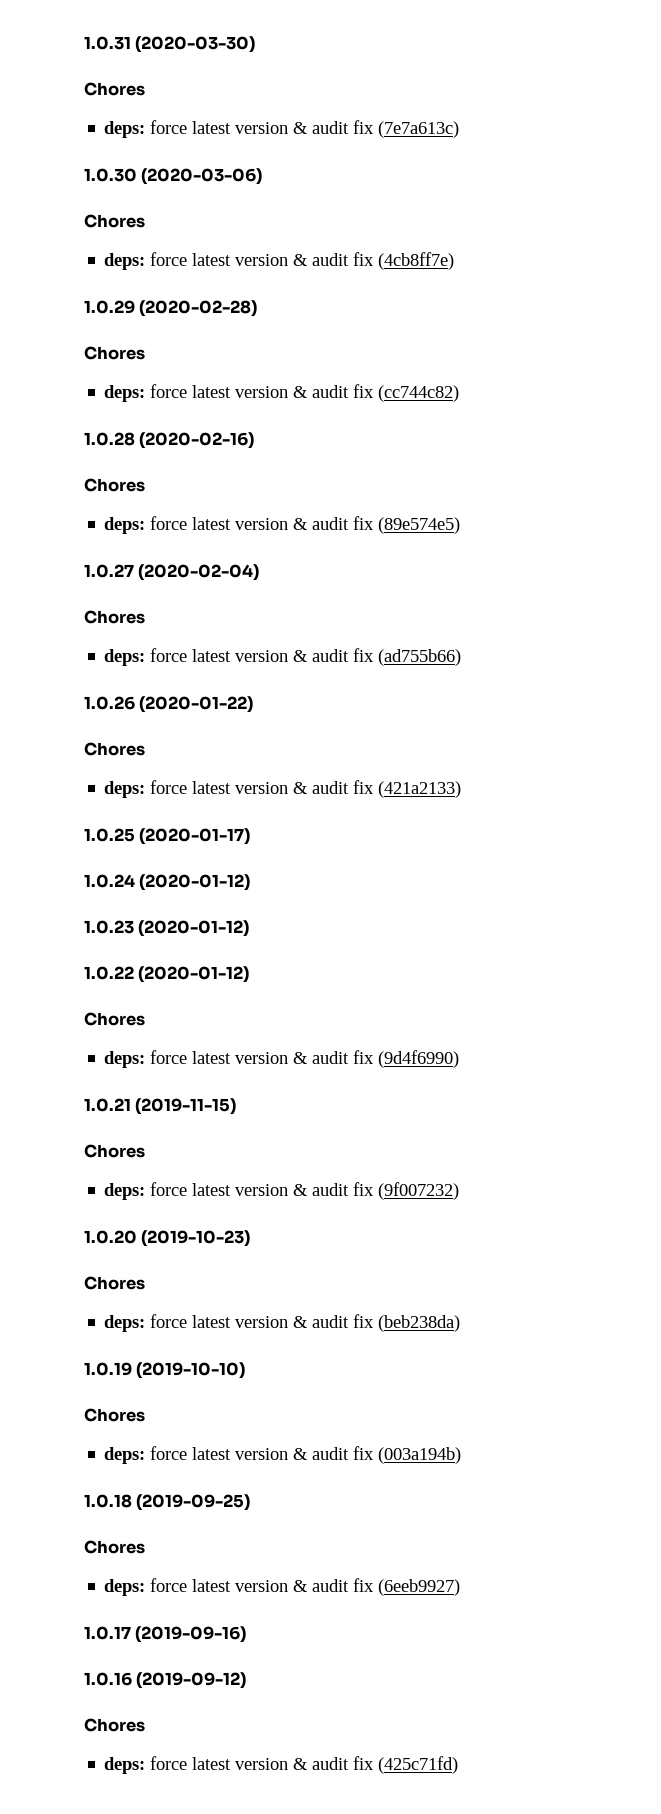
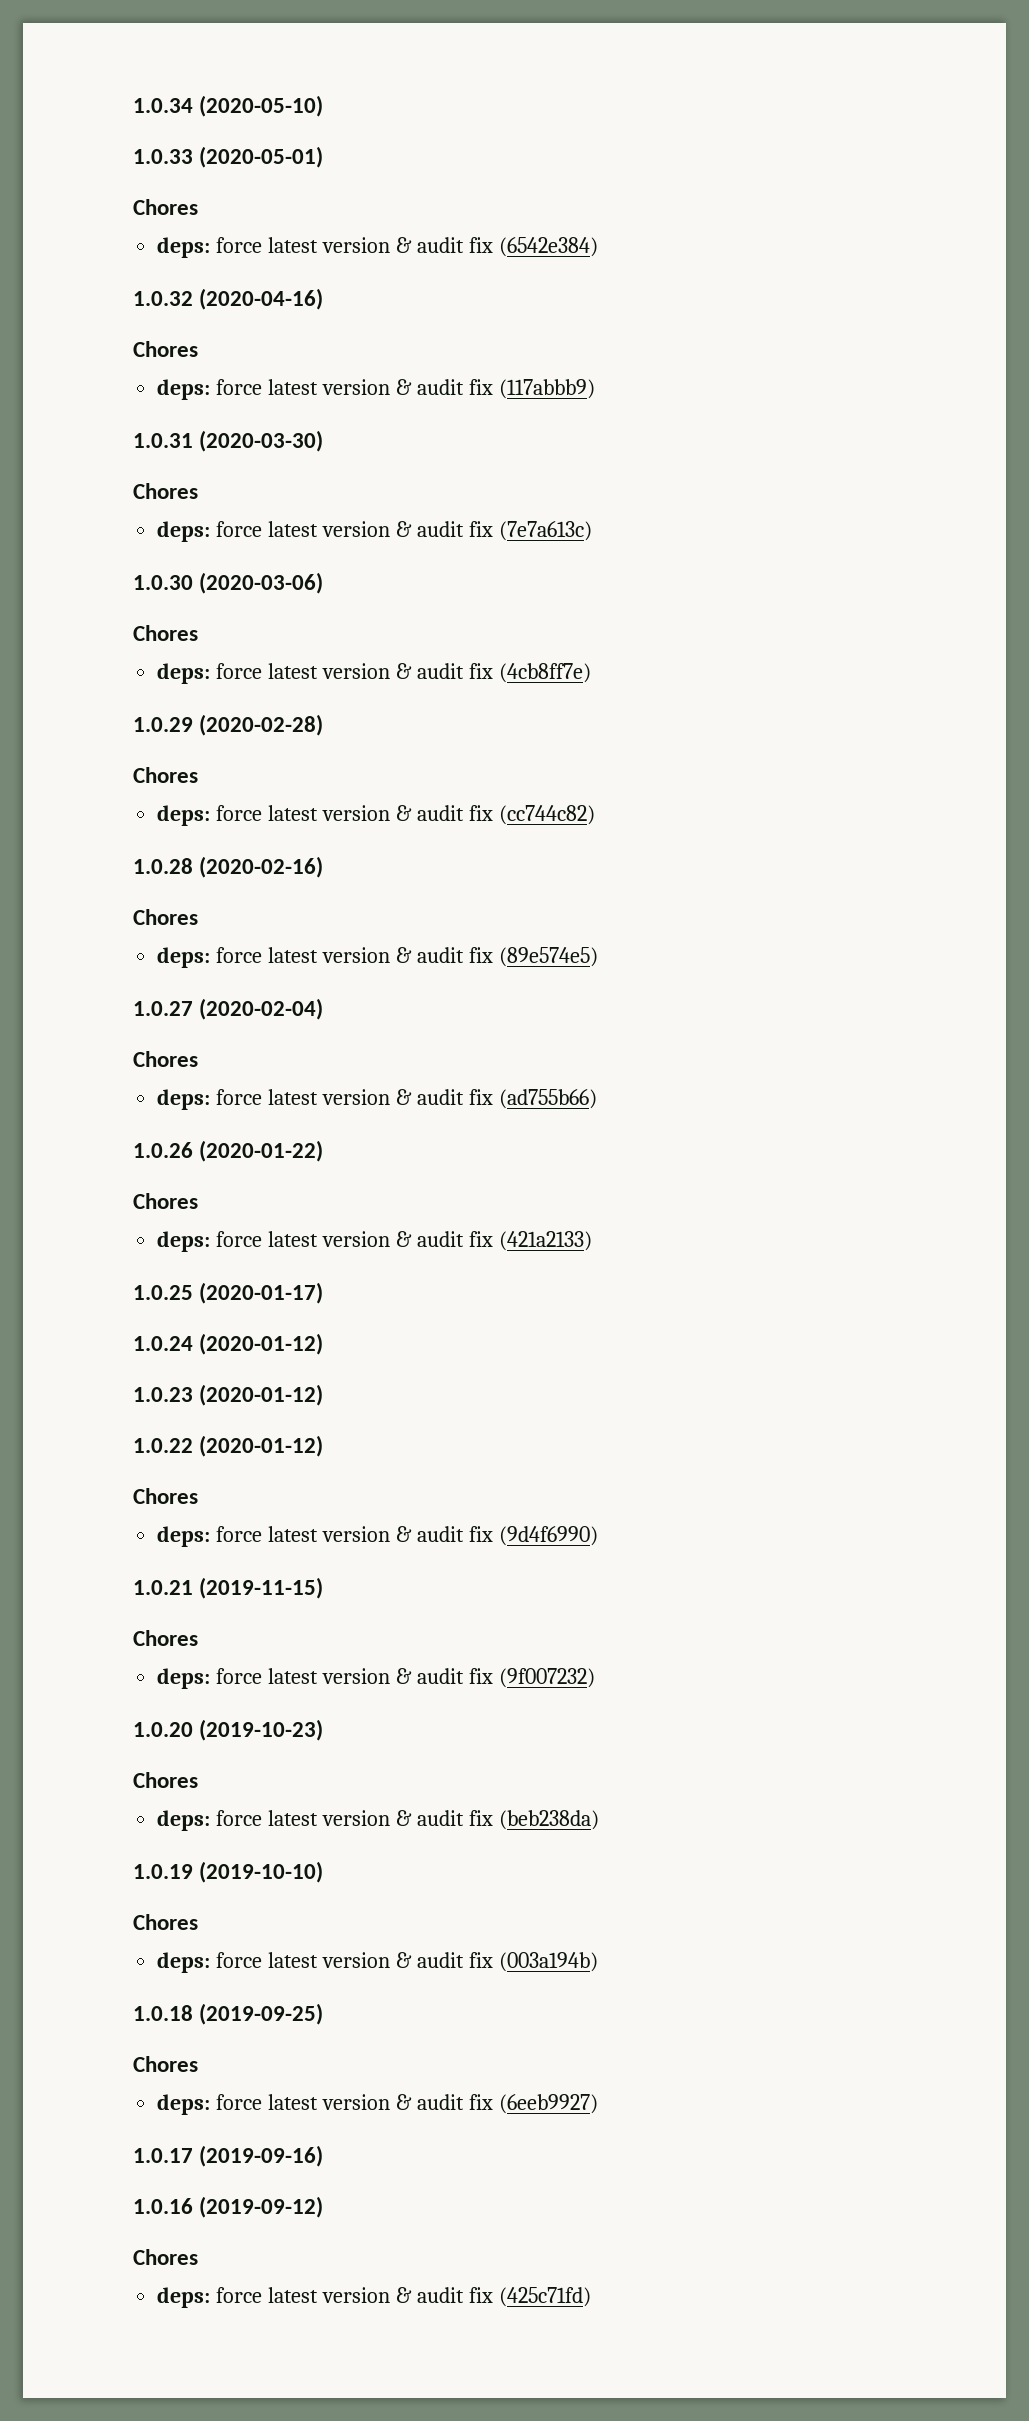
+ 1.0.34 (2020-05-10)
+ 1.0.33 (2020-05-01)
+ Chores
+ deps: force latest version & audit fix (6542e384)
+ 1.0.32 (2020-04-16)
+ Chores
+ deps: force latest version & audit fix (117abbb9)

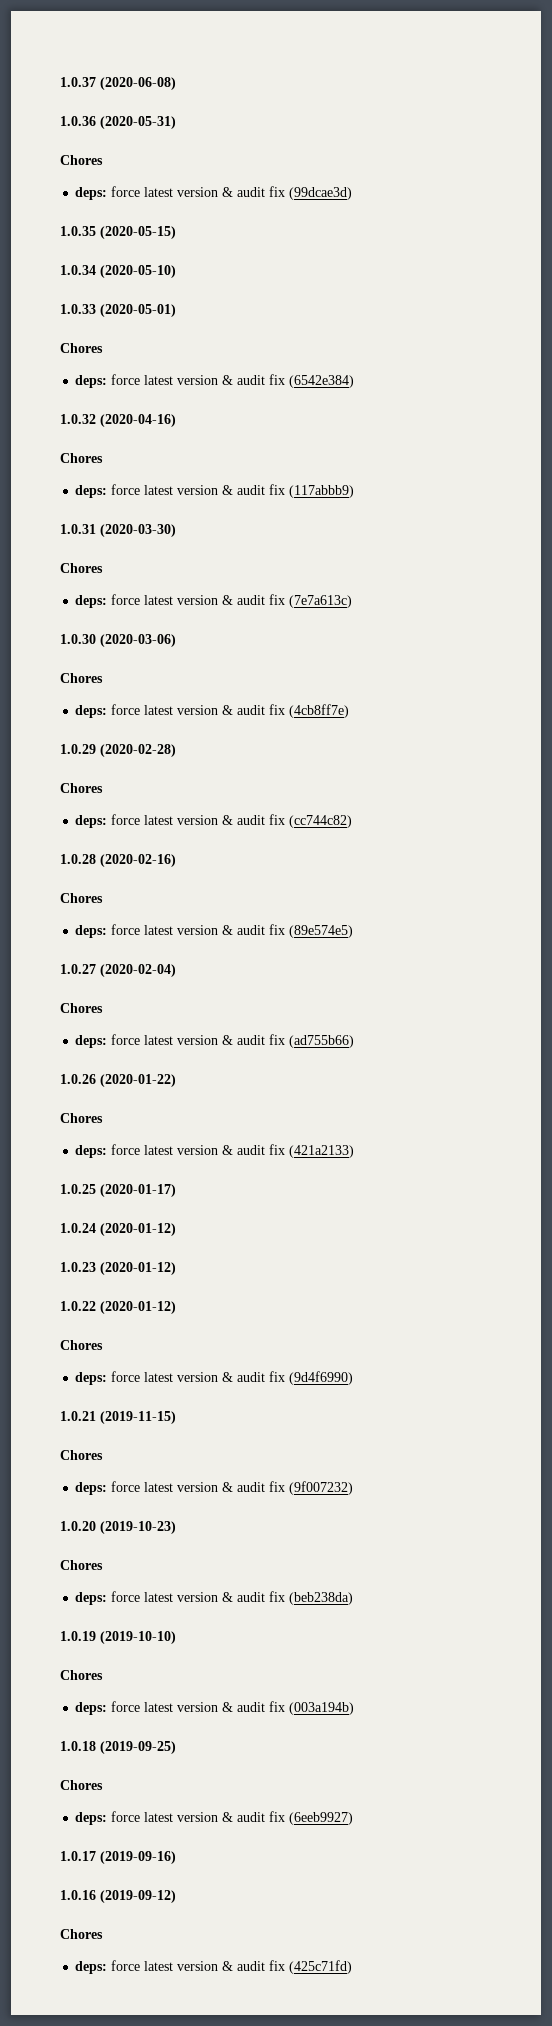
+ 1.0.37 (2020-06-08)
+ 1.0.36 (2020-05-31)
+ Chores
+ deps: force latest version & audit fix (99dcae3d)
+ 1.0.35 (2020-05-15)

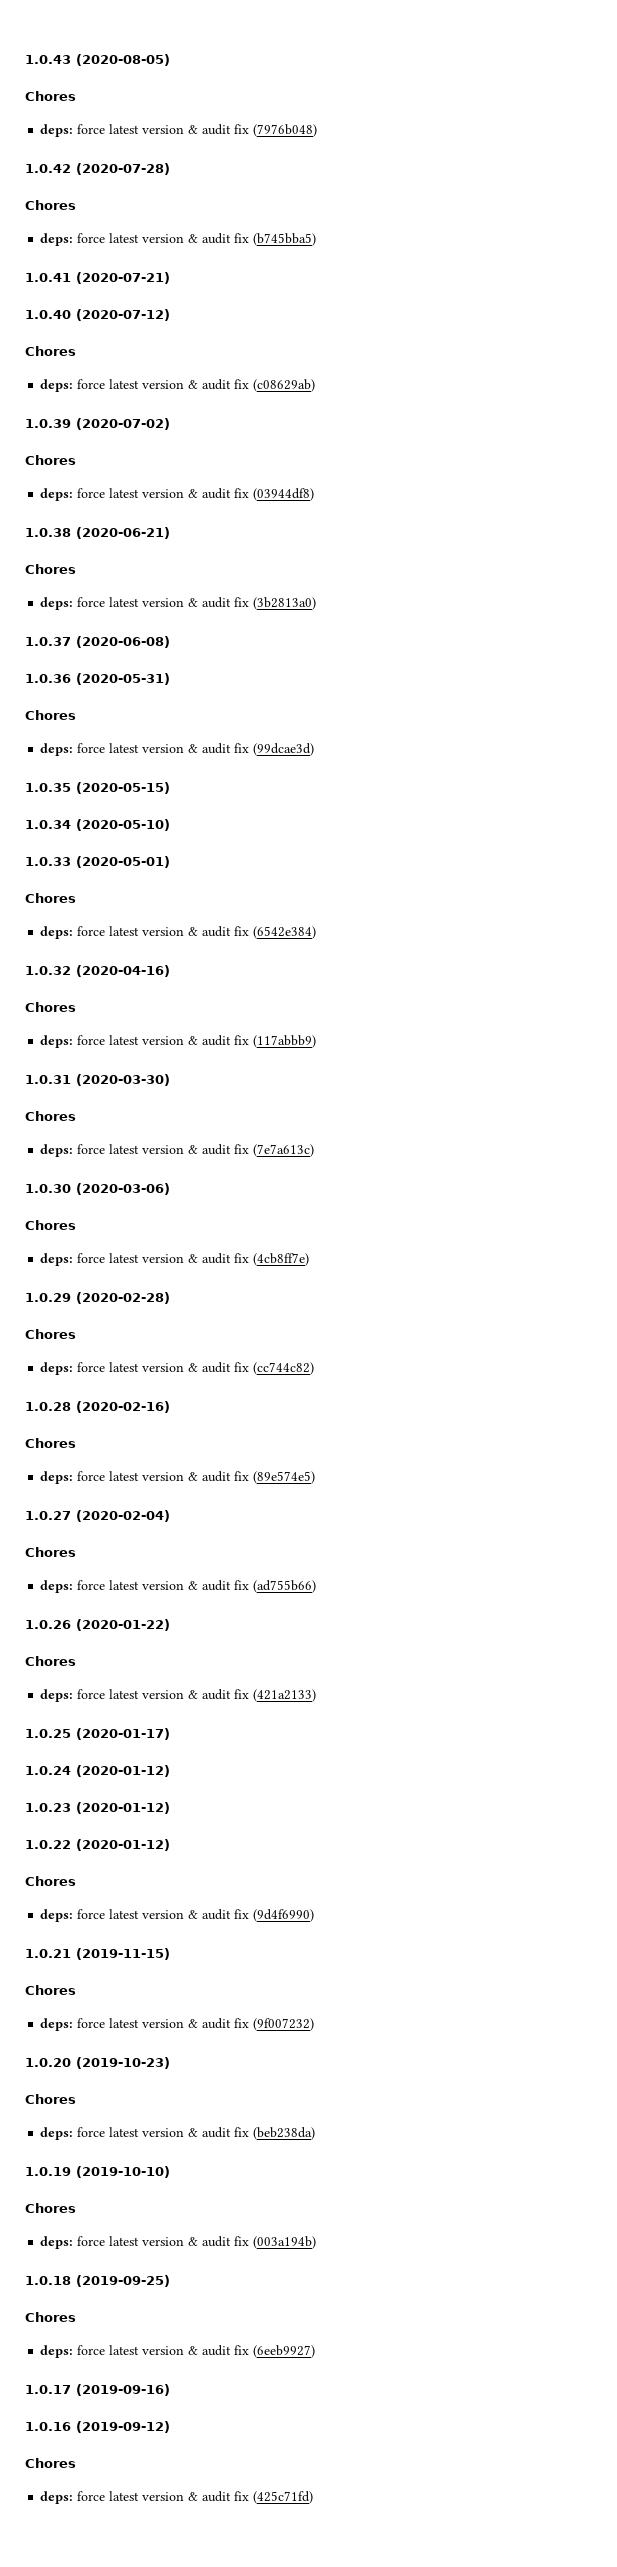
+ 1.0.43 (2020-08-05)
+ Chores
+ deps: force latest version & audit fix (7976b048)
+ 1.0.42 (2020-07-28)
+ Chores
+ deps: force latest version & audit fix (b745bba5)
+ 1.0.41 (2020-07-21)
+ 1.0.40 (2020-07-12)
+ Chores
+ deps: force latest version & audit fix (c08629ab)
+ 1.0.39 (2020-07-02)
+ Chores
+ deps: force latest version & audit fix (03944df8)
+ 1.0.38 (2020-06-21)
+ Chores
+ deps: force latest version & audit fix (3b2813a0)

